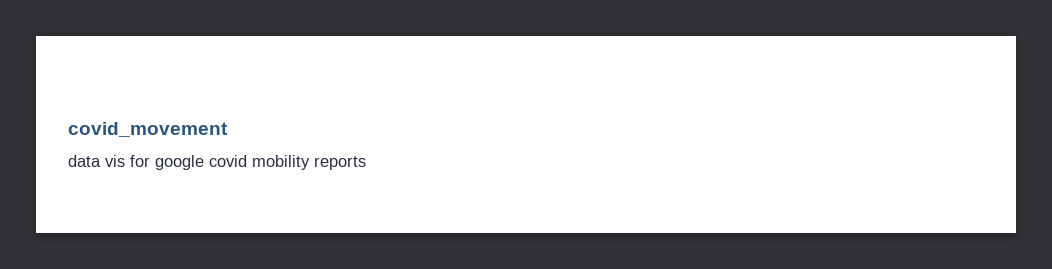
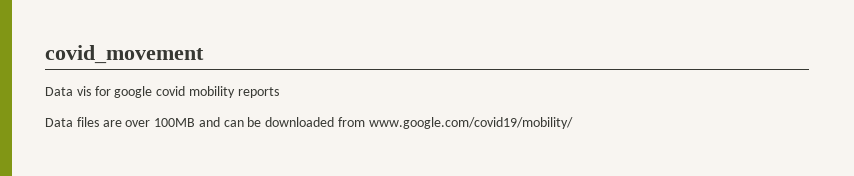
- data vis for google covid mobility reports
+ Data vis for google covid mobility reports
+ Data files are over 100MB and can be downloaded from www.google.com/covid19/mobility/

